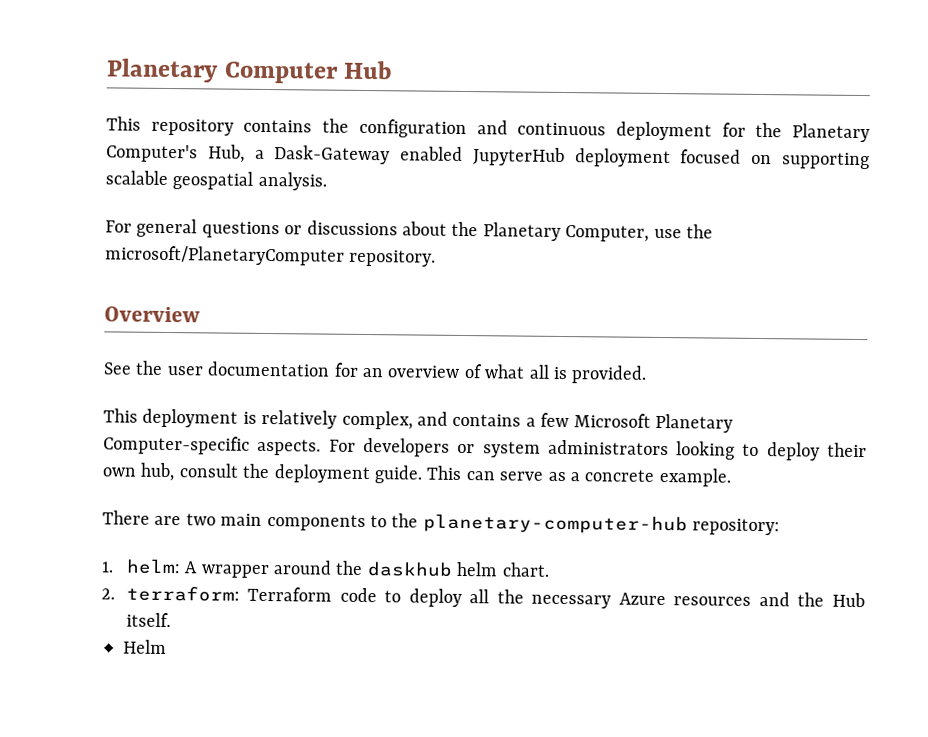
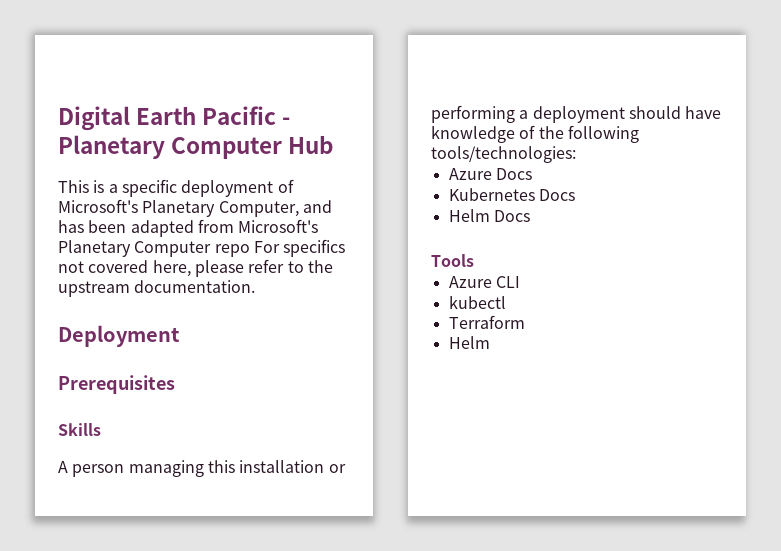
- Planetary Computer Hub
+ Digital Earth Pacific - Planetary Computer Hub
- This repository contains the configuration and continuous deployment for the Planetary Computer's Hub, a Dask-Gateway enabled JupyterHub deployment focused on supporting scalable geospatial analysis.
- For general questions or discussions about the Planetary Computer, use the microsoft/PlanetaryComputer repository.
- Overview
- See the user documentation for an overview of what all is provided.
- This deployment is relatively complex, and contains a few Microsoft Planetary Computer-specific aspects. For developers or system administrators looking to deploy their own hub, consult the deployment guide. This can serve as a concrete example.
- There are two main components to the planetary-computer-hub repository:
- 1. helm: A wrapper around the daskhub helm chart.
- 2. terraform: Terraform code to deploy all the necessary Azure resources and the Hub itself.
+ This is a specific deployment of Microsoft's Planetary Computer, and has been adapted from Microsoft's Planetary Computer repo For specifics not covered here, please refer to the upstream documentation.
+ Deployment
+ Prerequisites
+ Skills
+ A person managing this installation or performing a deployment should have knowledge of the following tools/technologies:
+ Azure Docs
+ Kubernetes Docs
+ Helm Docs
+ Tools
+ Azure CLI
+ kubectl
+ Terraform

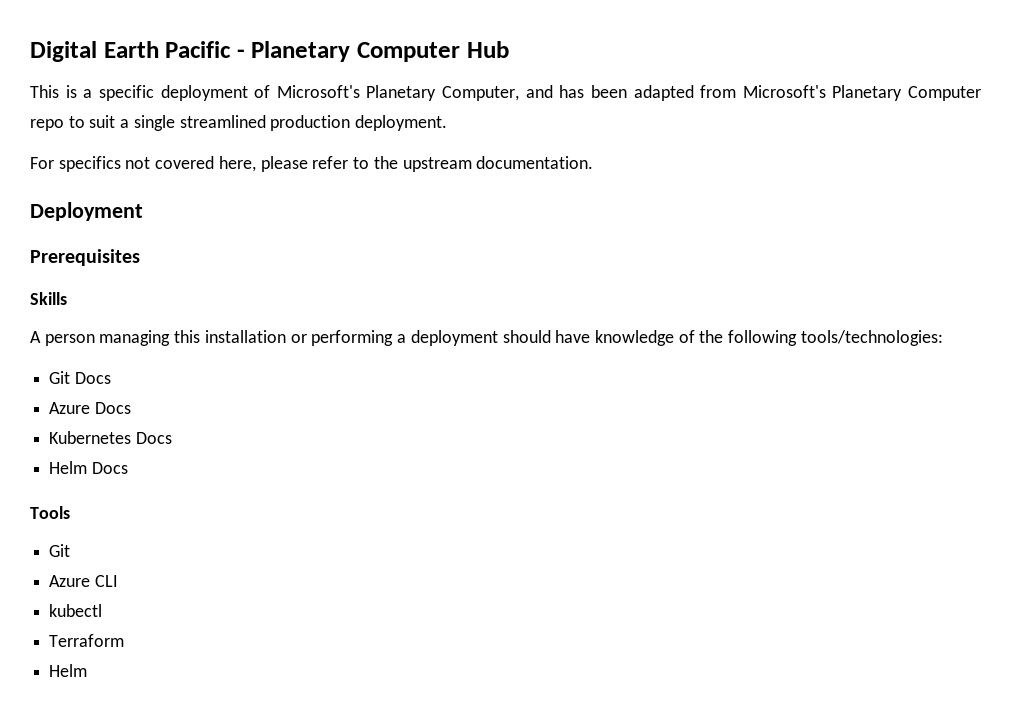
- This is a specific deployment of Microsoft's Planetary Computer, and has been adapted from Microsoft's Planetary Computer repo For specifics not covered here, please refer to the upstream documentation.
+ This is a specific deployment of Microsoft's Planetary Computer, and has been adapted from Microsoft's Planetary Computer repo to suit a single streamlined production deployment.
+ For specifics not covered here, please refer to the upstream documentation.
+ Git Docs
  Tools
+ Git

